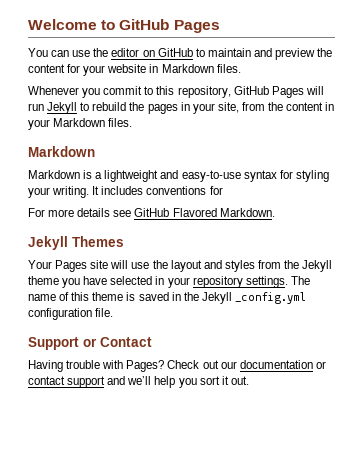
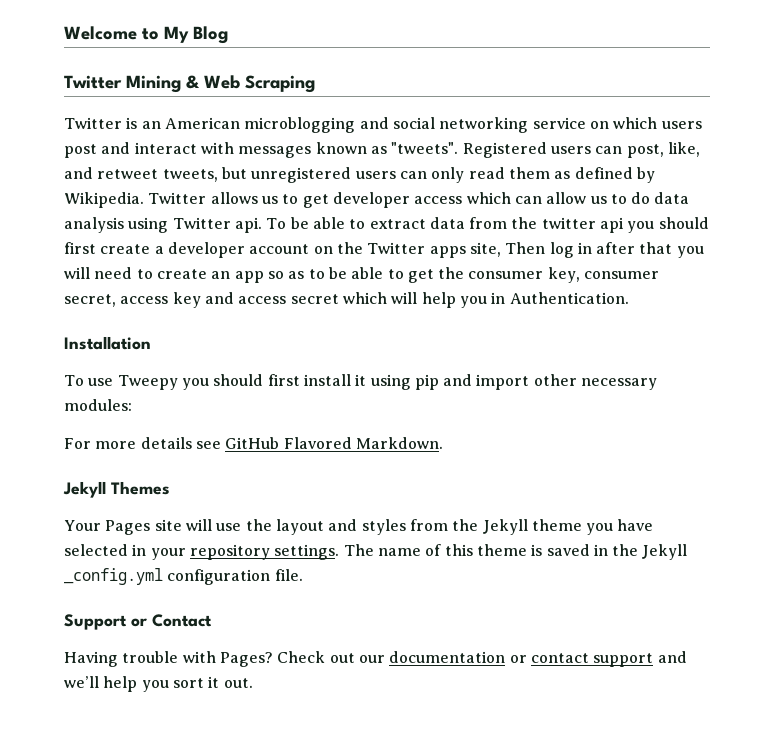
- Welcome to GitHub Pages
- You can use the editor on GitHub to maintain and preview the content for your website in Markdown files.
- Whenever you commit to this repository, GitHub Pages will run Jekyll to rebuild the pages in your site, from the content in your Markdown files.
- Markdown
- Markdown is a lightweight and easy-to-use syntax for styling your writing. It includes conventions for
+ Welcome to My Blog
+ Twitter Mining & Web Scraping
+ Twitter is an American microblogging and social networking service on which users post and interact with messages known as "tweets". Registered users can post, like, and retweet tweets, but unregistered users can only read them as defined by Wikipedia. Twitter allows us to get developer access which can allow us to do data analysis using Twitter api. To be able to extract data from the twitter api you should first create a developer account on the Twitter apps site, Then log in after that you will need to create an app so as to be able to get the consumer key, consumer secret, access key and access secret which will help you in Authentication.
+ Installation
+ To use Tweepy you should first install it using pip and import other necessary modules:

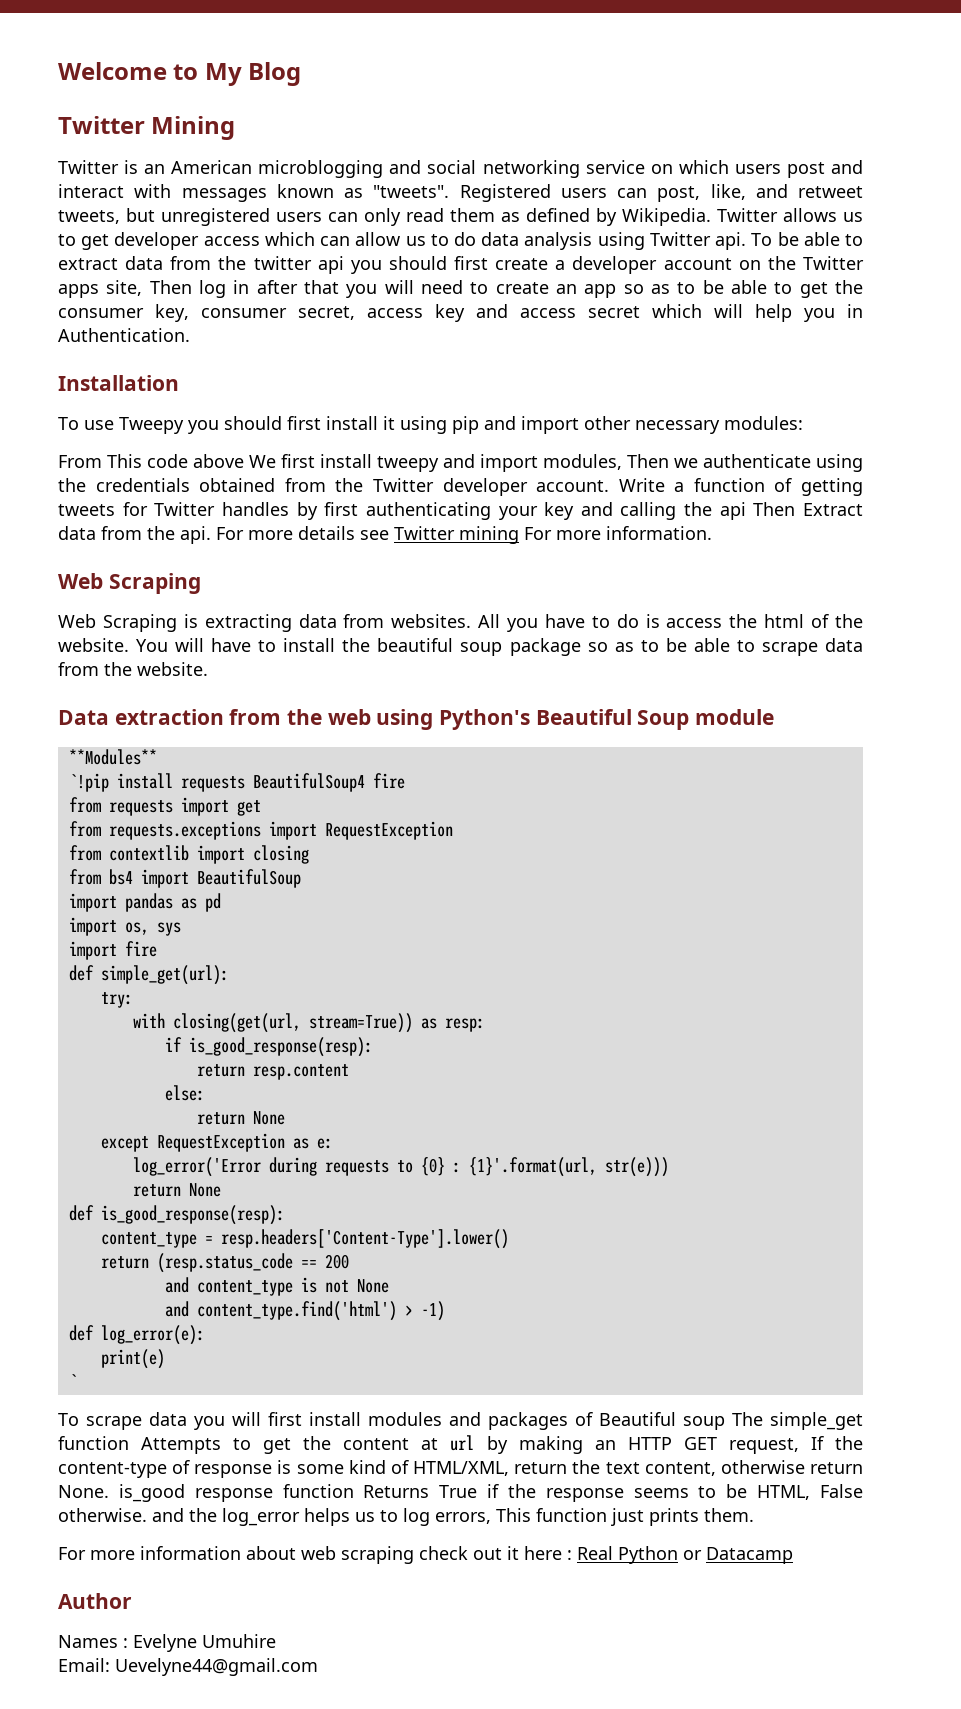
- Twitter Mining & Web Scraping
+ Twitter Mining
- For more details see GitHub Flavored Markdown.
- Jekyll Themes
- Your Pages site will use the layout and styles from the Jekyll theme you have selected in your repository settings. The name of this theme is saved in the Jekyll _config.yml configuration file.
- Support or Contact
- Having trouble with Pages? Check out our documentation or contact support and we’ll help you sort it out.
+ From This code above We first install tweepy and import modules, Then we authenticate using the credentials obtained from the Twitter developer account. Write a function of getting tweets for Twitter handles by first authenticating your key and calling the api Then Extract data from the api. For more details see Twitter mining For more information.
+ Web Scraping
+ Web Scraping is extracting data from websites. All you have to do is access the html of the website. You will have to install the beautiful soup package so as to be able to scrape data from the website.
+ Data extraction from the web using Python's Beautiful Soup module
+ **Modules**
+ `!pip install requests BeautifulSoup4 fire
+ from requests import get
+ from requests.exceptions import RequestException
+ from contextlib import closing
+ from bs4 import BeautifulSoup
+ import pandas as pd
+ import os, sys
+ import fire
+ def simple_get(url):
+ try:
+ with closing(get(url, stream=True)) as resp:
+ if is_good_response(resp):
+ return resp.content
+ else:
+ return None
+ except RequestException as e:
+ log_error('Error during requests to {0} : {1}'.format(url, str(e)))
+ return None
+ def is_good_response(resp):
+ content_type = resp.headers['Content-Type'].lower()
+ return (resp.status_code == 200
+ and content_type is not None
+ and content_type.find('html') > -1)
+ def log_error(e):
+ print(e)
+ `
+ To scrape data you will first install modules and packages of Beautiful soup The simple_get function Attempts to get the content at url by making an HTTP GET request, If the content-type of response is some kind of HTML/XML, return the text content, otherwise return None. is_good response function Returns True if the response seems to be HTML, False otherwise. and the log_error helps us to log errors, This function just prints them.
+ For more information about web scraping check out it here : Real Python or Datacamp
+ Author
+ Names : Evelyne Umuhire
+ Email: Uevelyne44@gmail.com

